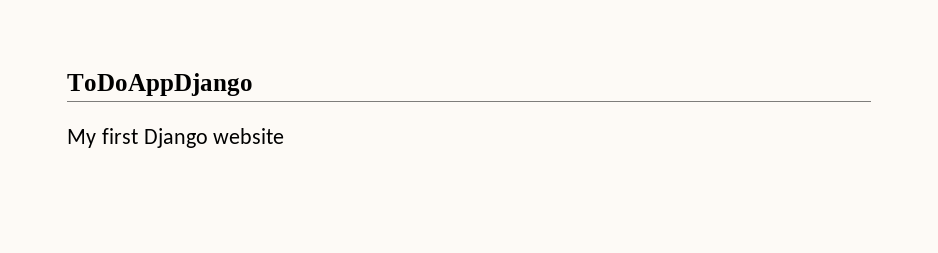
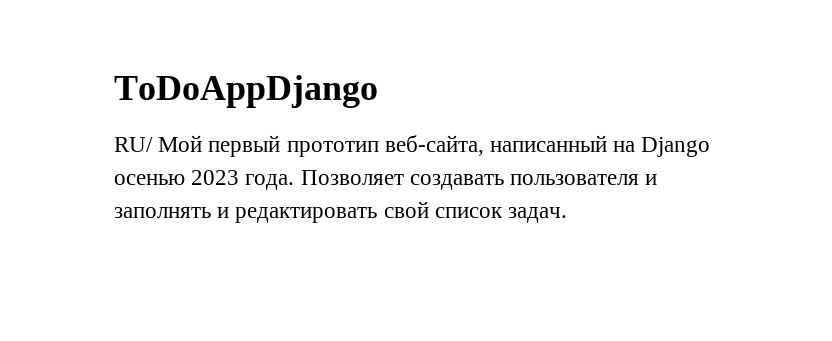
- My first Django website
+ RU/ Мой первый прототип веб-сайта, написанный на Django осенью 2023 года. Позволяет создавать пользователя и заполнять и редактировать свой список задач.

